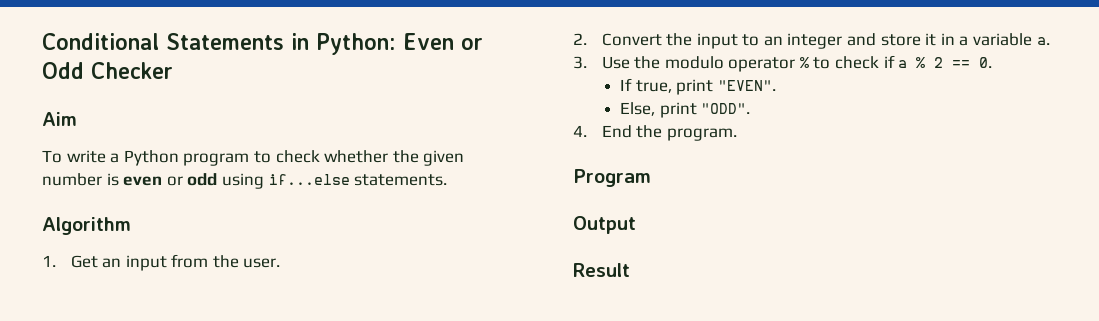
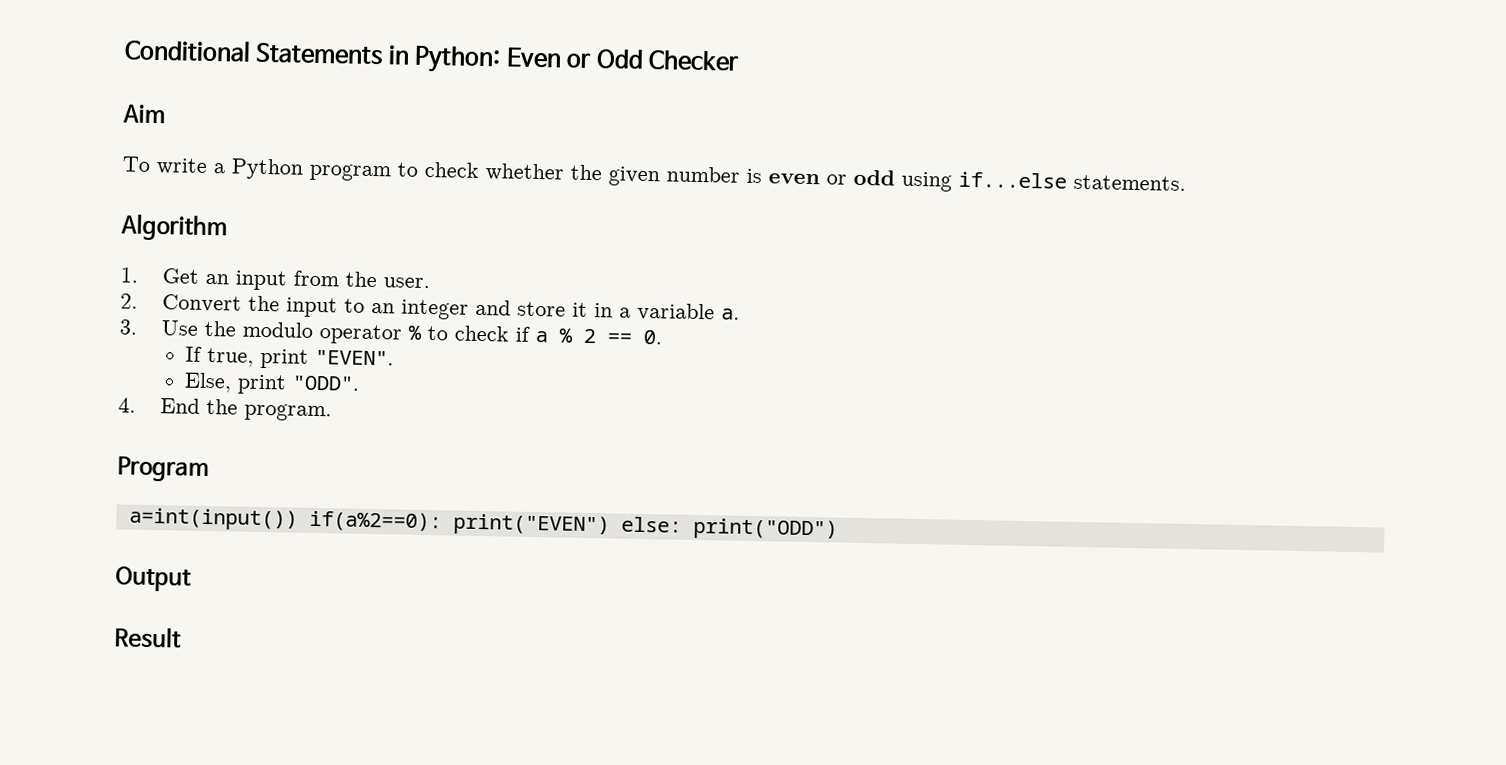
+ a=int(input()) if(a%2==0): print("EVEN") else: print("ODD")

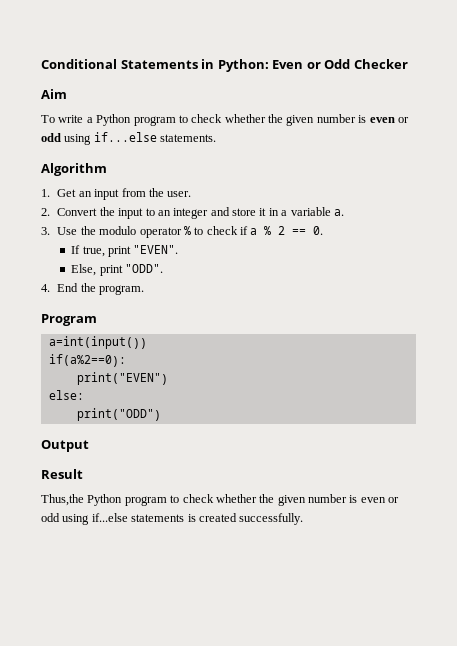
- a=int(input()) if(a%2==0): print("EVEN") else: print("ODD")
+ a=int(input())
+ if(a%2==0):
+ print("EVEN")
+ else:
+ print("ODD")
+ Thus,the Python program to check whether the given number is even or odd using if...else statements is created successfully.

